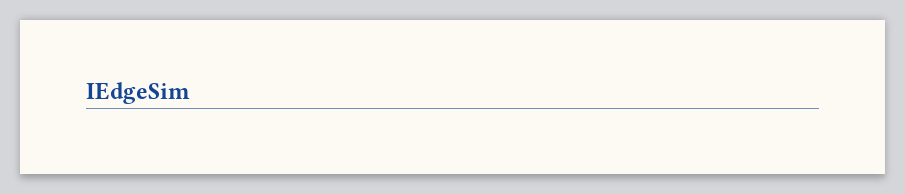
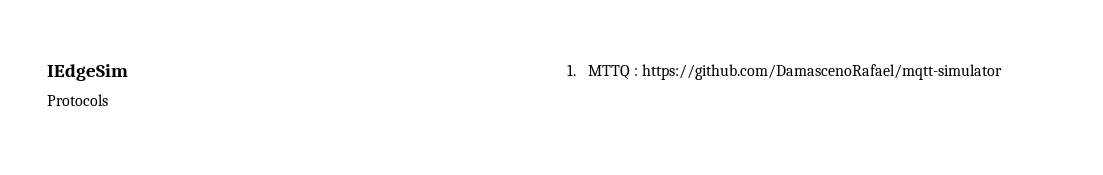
+ Protocols
+ 1. MTTQ : https://github.com/DamascenoRafael/mqtt-simulator

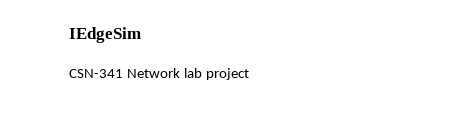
- Protocols
- 1. MTTQ : https://github.com/DamascenoRafael/mqtt-simulator
+ CSN-341 Network lab project

